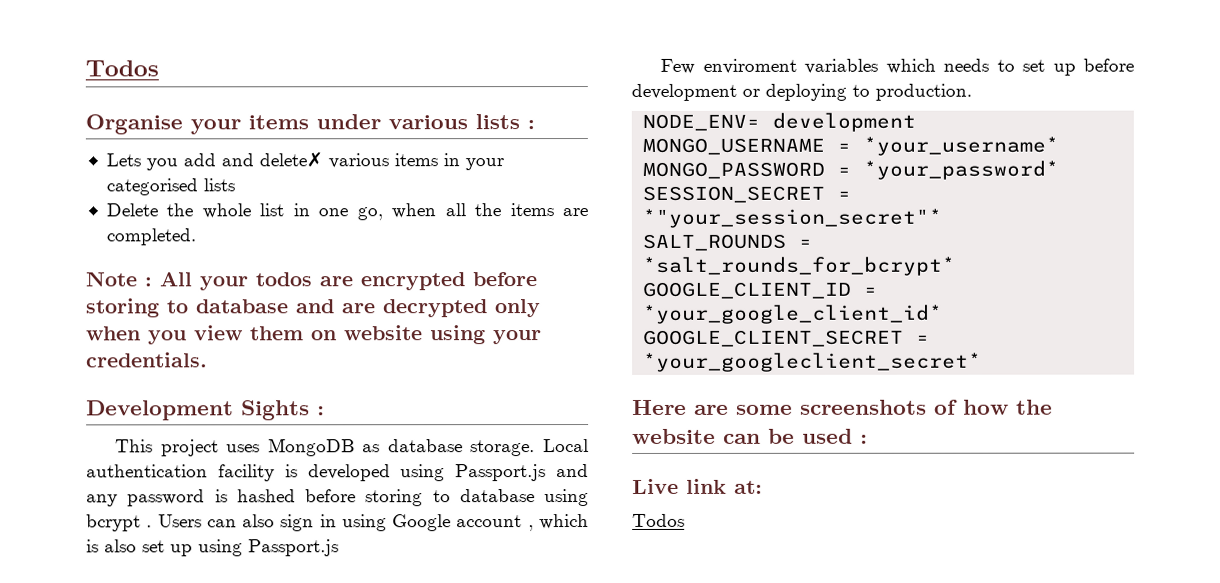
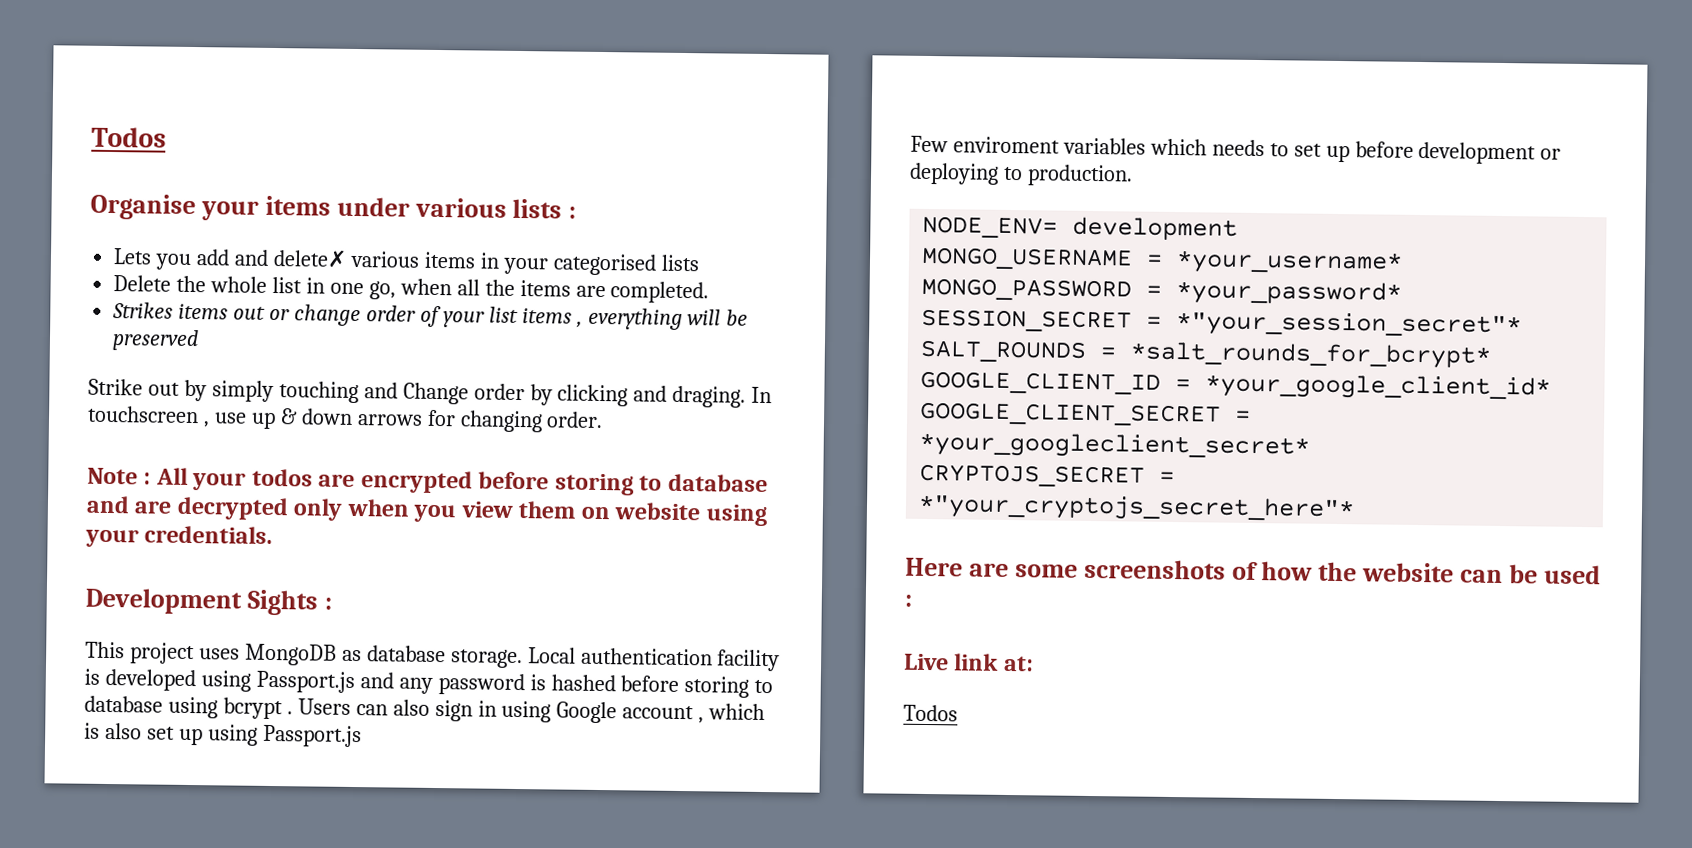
+ Strikes items out or change order of your list items , everything will be preserved
+ Strike out by simply touching and Change order by clicking and draging. In touchscreen , use up & down arrows for changing order.
+ CRYPTOJS_SECRET = *"your_cryptojs_secret_here"*

